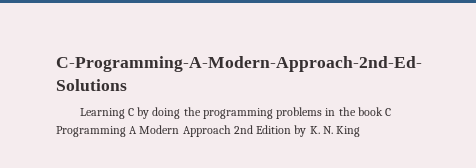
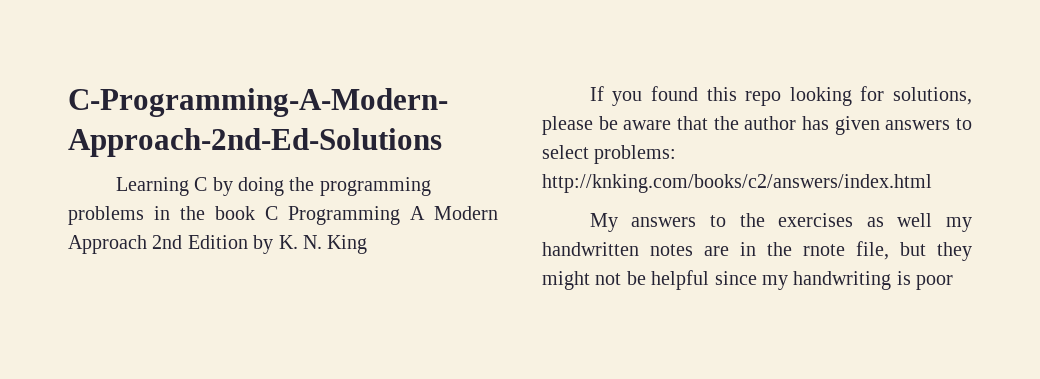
+ If you found this repo looking for solutions, please be aware that the author has given answers to select problems: http://knking.com/books/c2/answers/index.html
+ My answers to the exercises as well my handwritten notes are in the rnote file, but they might not be helpful since my handwriting is poor

